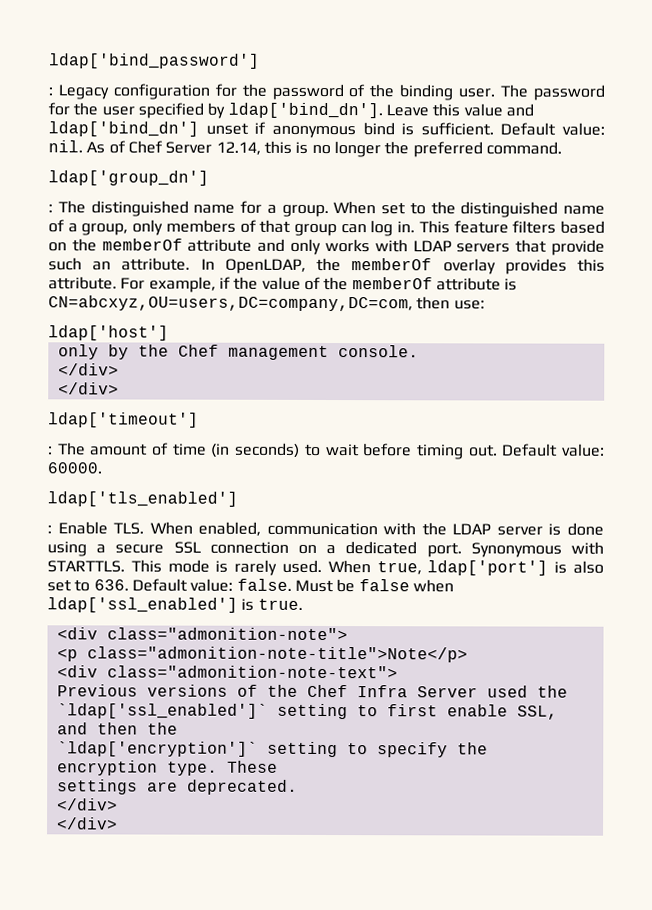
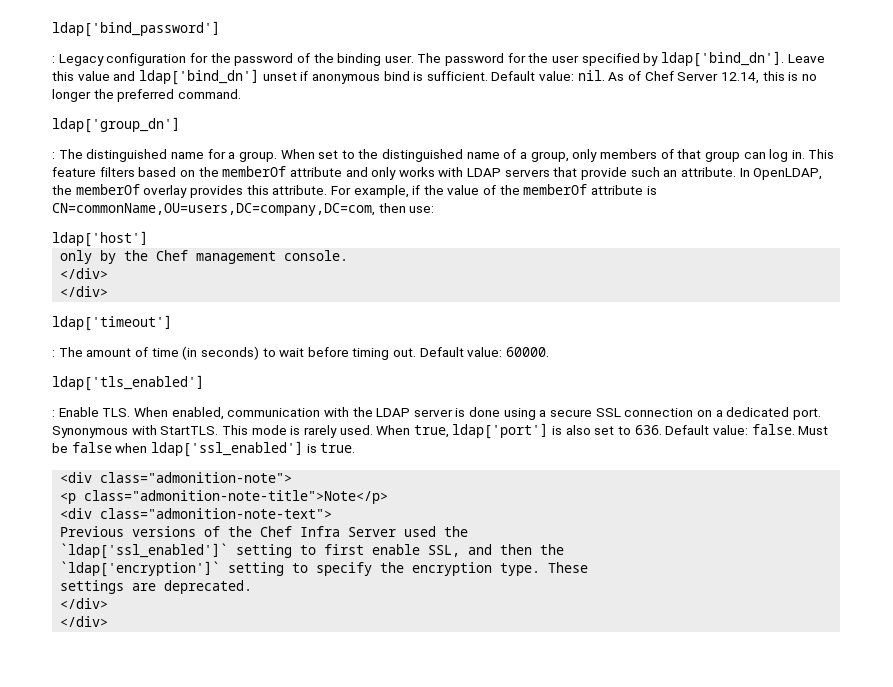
- For example, if the value of the memberOf attribute is CN=abcxyz,OU=users,DC=company,DC=com, then use:
+ For example, if the value of the memberOf attribute is CN=commonName,OU=users,DC=company,DC=com, then use:
- Synonymous with STARTTLS.
+ Synonymous with StartTLS.

